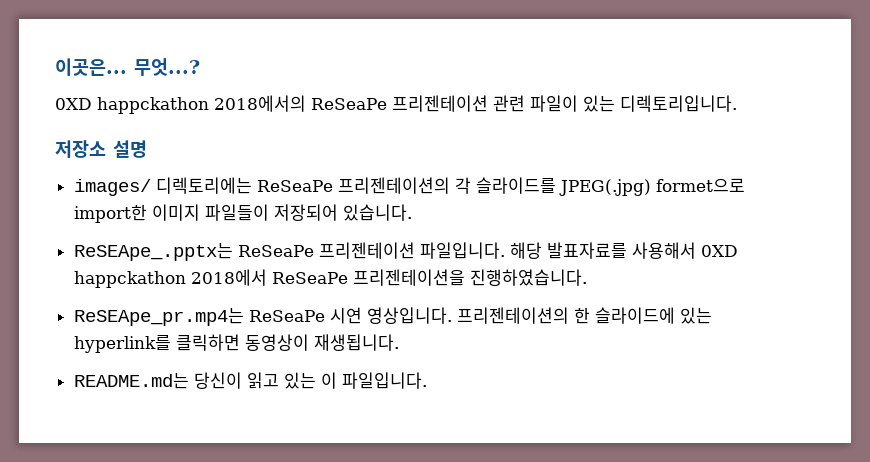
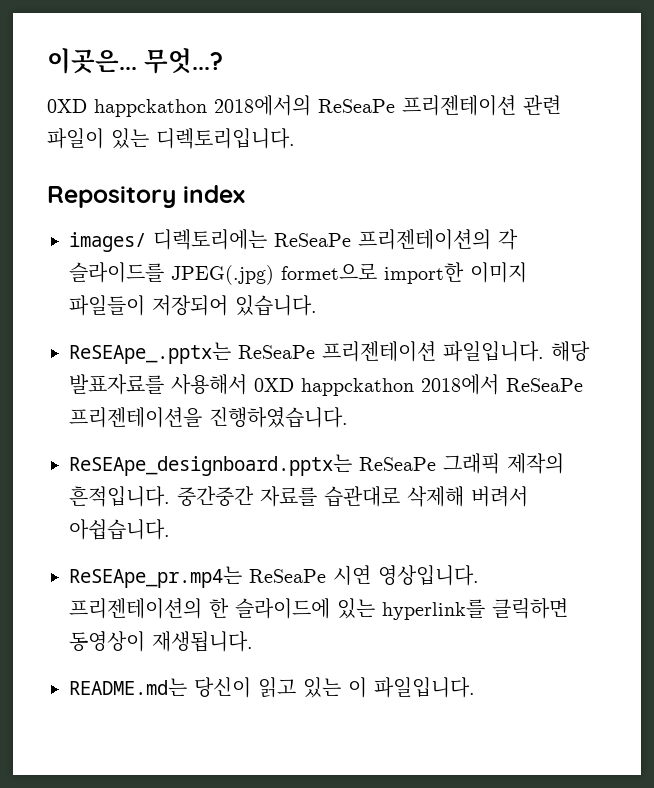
- 저장소 설명
+ Repository index
+ ReSEApe_designboard.pptx는 ReSeaPe 그래픽 제작의 흔적입니다. 중간중간 자료를 습관대로 삭제해 버려서 아쉽습니다.

